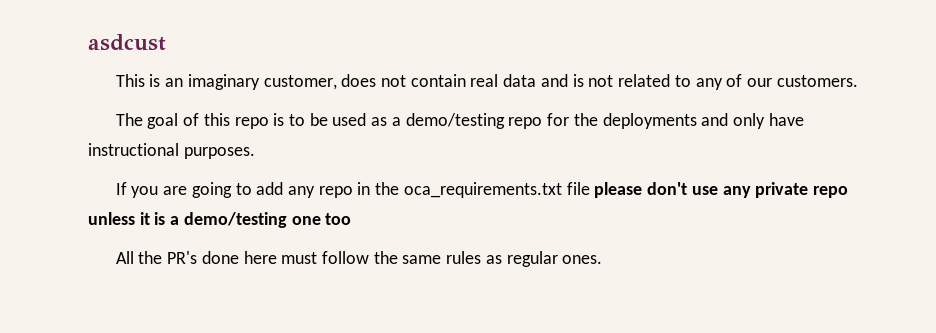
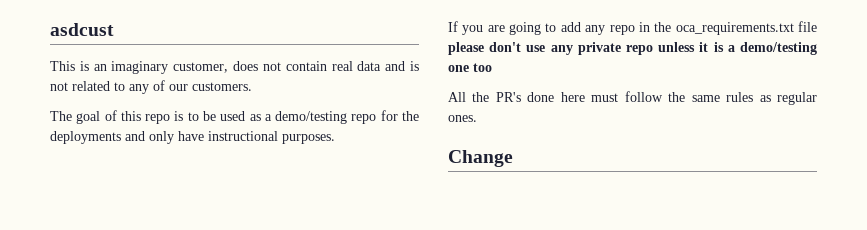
+ Change

